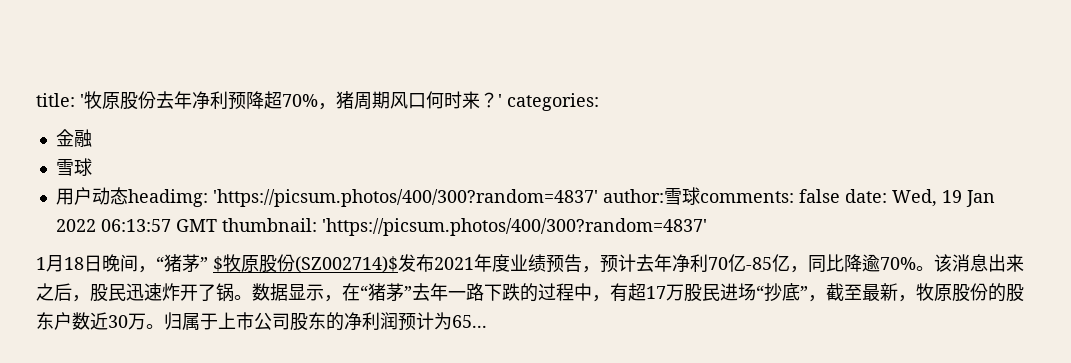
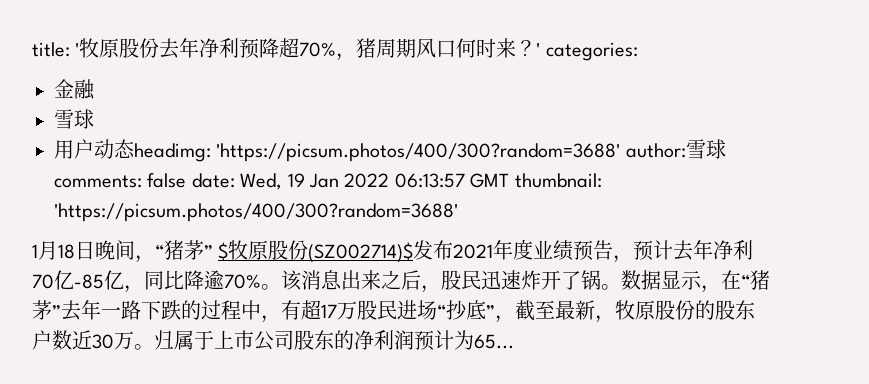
- 用户动态headimg: 'https://picsum.photos/400/300?random=4837' author:雪球comments: false date: Wed, 19 Jan 2022 06:13:57 GMT thumbnail: 'https://picsum.photos/400/300?random=4837'
+ 用户动态headimg: 'https://picsum.photos/400/300?random=3688' author:雪球comments: false date: Wed, 19 Jan 2022 06:13:57 GMT thumbnail: 'https://picsum.photos/400/300?random=3688'

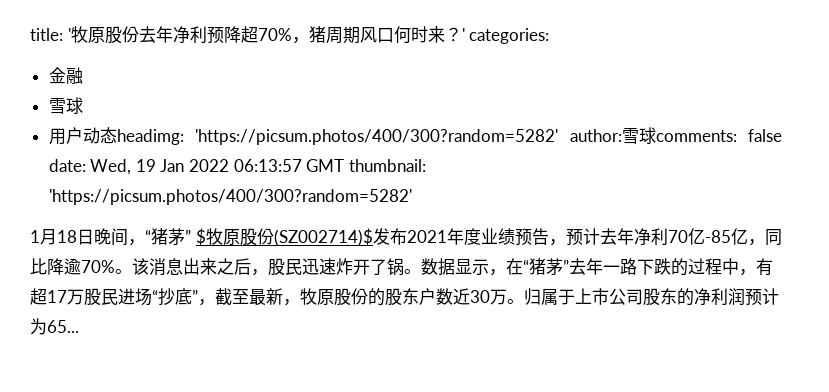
- 用户动态headimg: 'https://picsum.photos/400/300?random=3688' author:雪球comments: false date: Wed, 19 Jan 2022 06:13:57 GMT thumbnail: 'https://picsum.photos/400/300?random=3688'
+ 用户动态headimg: 'https://picsum.photos/400/300?random=5282' author:雪球comments: false date: Wed, 19 Jan 2022 06:13:57 GMT thumbnail: 'https://picsum.photos/400/300?random=5282'

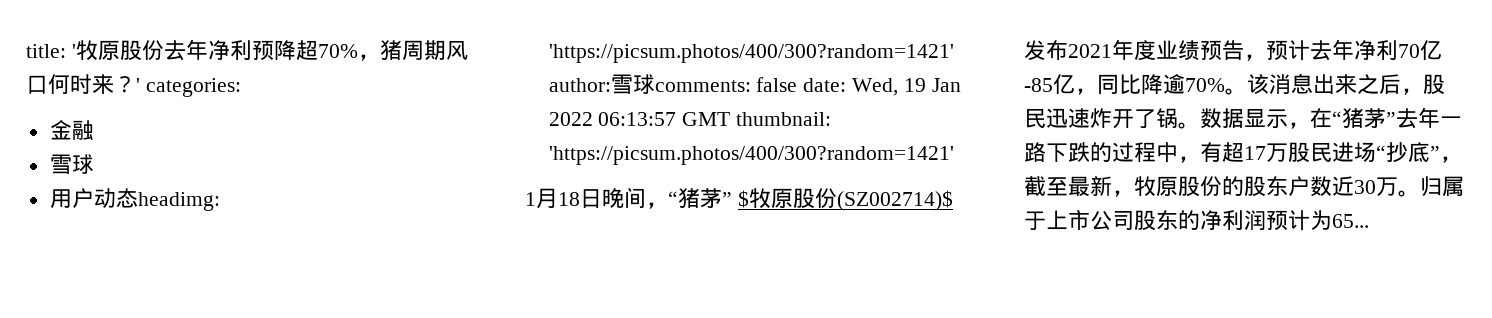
- 用户动态headimg: 'https://picsum.photos/400/300?random=5282' author:雪球comments: false date: Wed, 19 Jan 2022 06:13:57 GMT thumbnail: 'https://picsum.photos/400/300?random=5282'
+ 用户动态headimg: 'https://picsum.photos/400/300?random=1421' author:雪球comments: false date: Wed, 19 Jan 2022 06:13:57 GMT thumbnail: 'https://picsum.photos/400/300?random=1421'

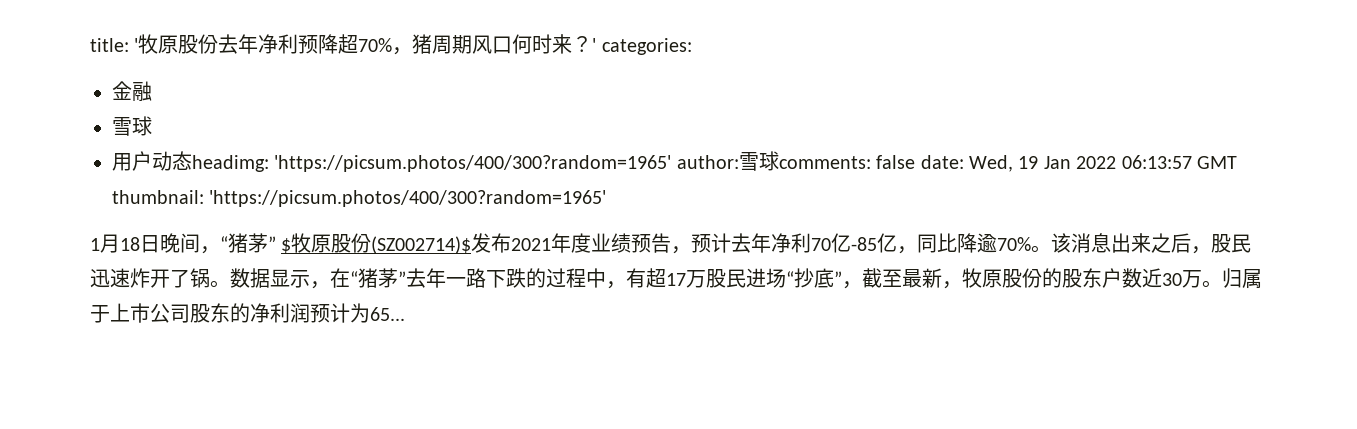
- 用户动态headimg: 'https://picsum.photos/400/300?random=1421' author:雪球comments: false date: Wed, 19 Jan 2022 06:13:57 GMT thumbnail: 'https://picsum.photos/400/300?random=1421'
+ 用户动态headimg: 'https://picsum.photos/400/300?random=1965' author:雪球comments: false date: Wed, 19 Jan 2022 06:13:57 GMT thumbnail: 'https://picsum.photos/400/300?random=1965'

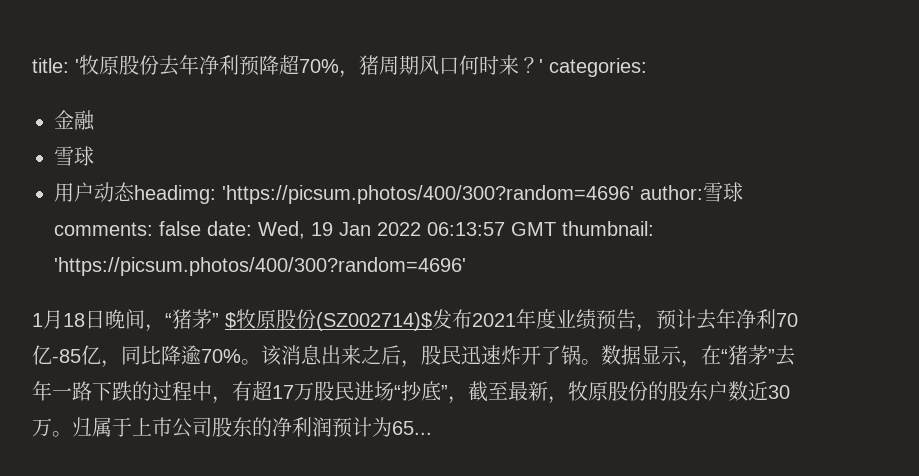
- 用户动态headimg: 'https://picsum.photos/400/300?random=1965' author:雪球comments: false date: Wed, 19 Jan 2022 06:13:57 GMT thumbnail: 'https://picsum.photos/400/300?random=1965'
+ 用户动态headimg: 'https://picsum.photos/400/300?random=4696' author:雪球comments: false date: Wed, 19 Jan 2022 06:13:57 GMT thumbnail: 'https://picsum.photos/400/300?random=4696'

